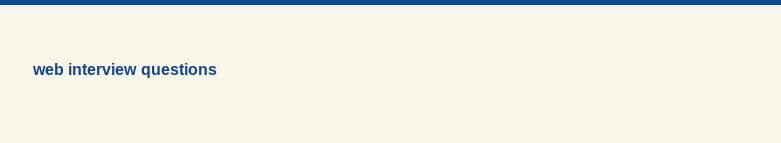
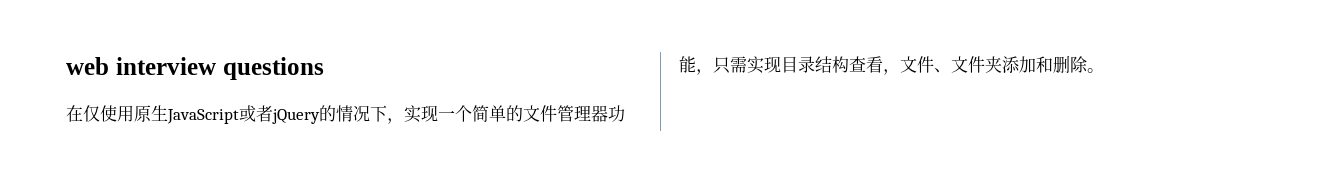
+ 在仅使用原生JavaScript或者jQuery的情况下，实现一个简单的文件管理器功能，只需实现目录结构查看，文件、文件夹添加和删除。

